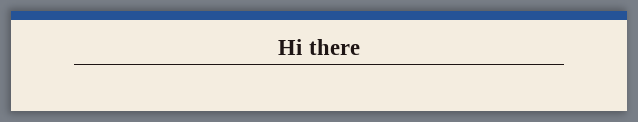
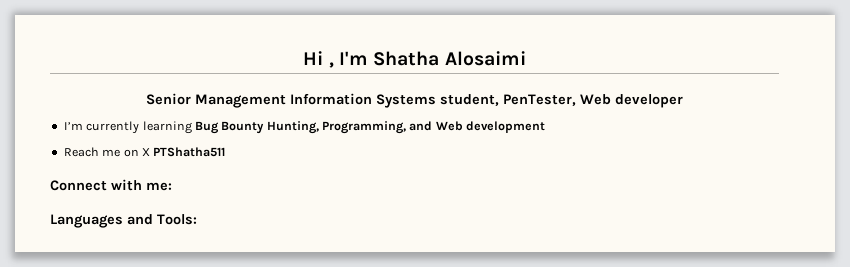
- Hi there
+ Hi , I'm Shatha Alosaimi
+ Senior Management Information Systems student, PenTester, Web developer
+ I’m currently learning Bug Bounty Hunting, Programming, and Web development
+ Reach me on X PTShatha511
+ Connect with me:
+ Languages and Tools:

